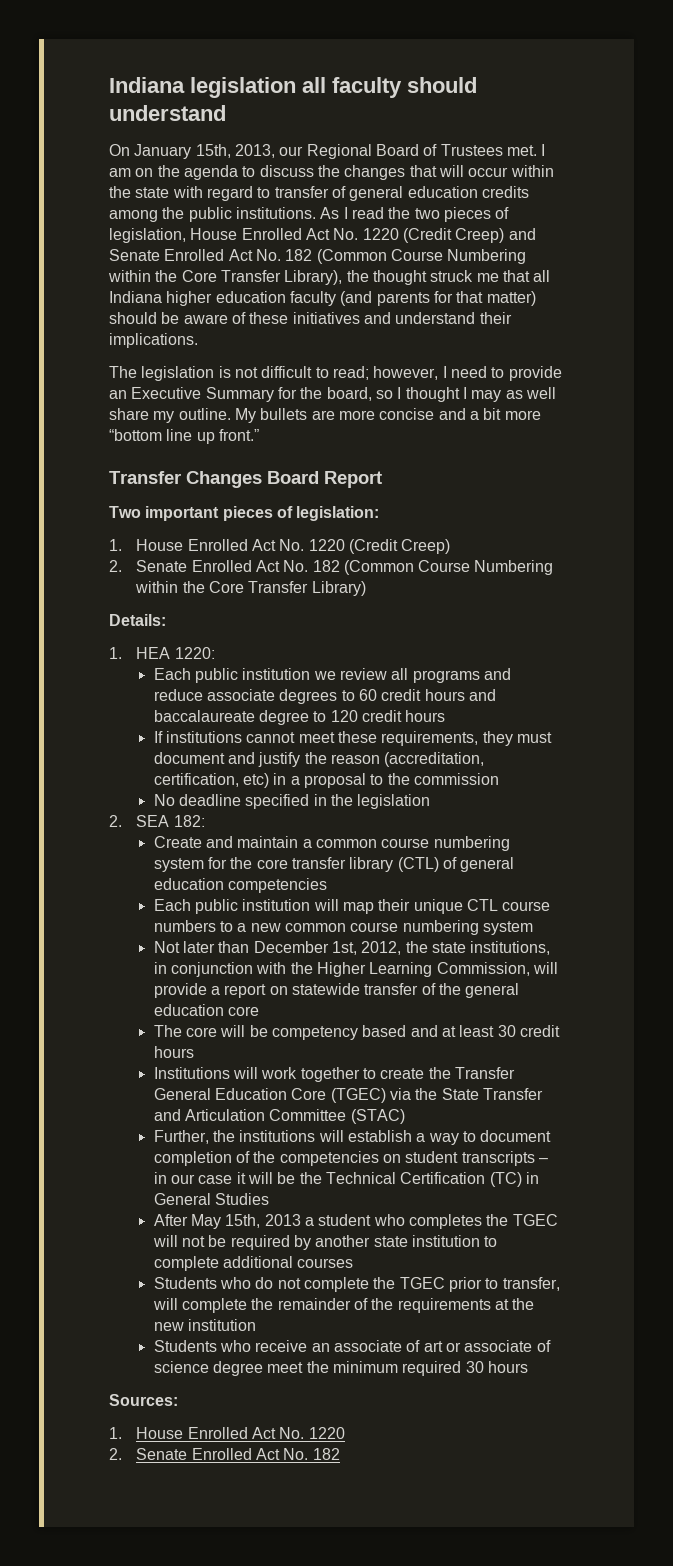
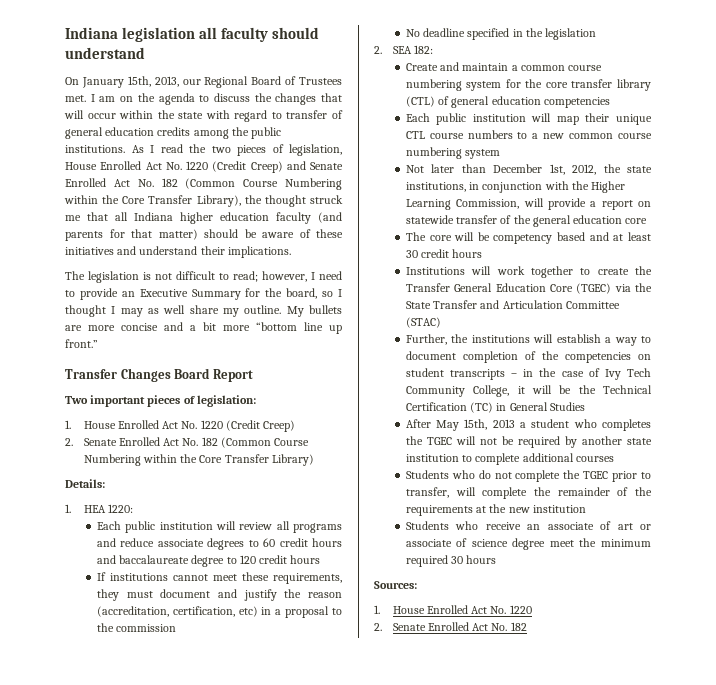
- Each public institution we review all programs and reduce associate degrees to 60 credit hours and baccalaureate degree to 120 credit hours
+ Each public institution will review all programs and reduce associate degrees to 60 credit hours and baccalaureate degree to 120 credit hours
- Further, the institutions will establish a way to document completion of the competencies on student transcripts – in our case it will be the Technical Certification (TC) in General Studies
+ Further, the institutions will establish a way to document completion of the competencies on student transcripts – in the case of Ivy Tech Community College, it will be the Technical Certification (TC) in General Studies

